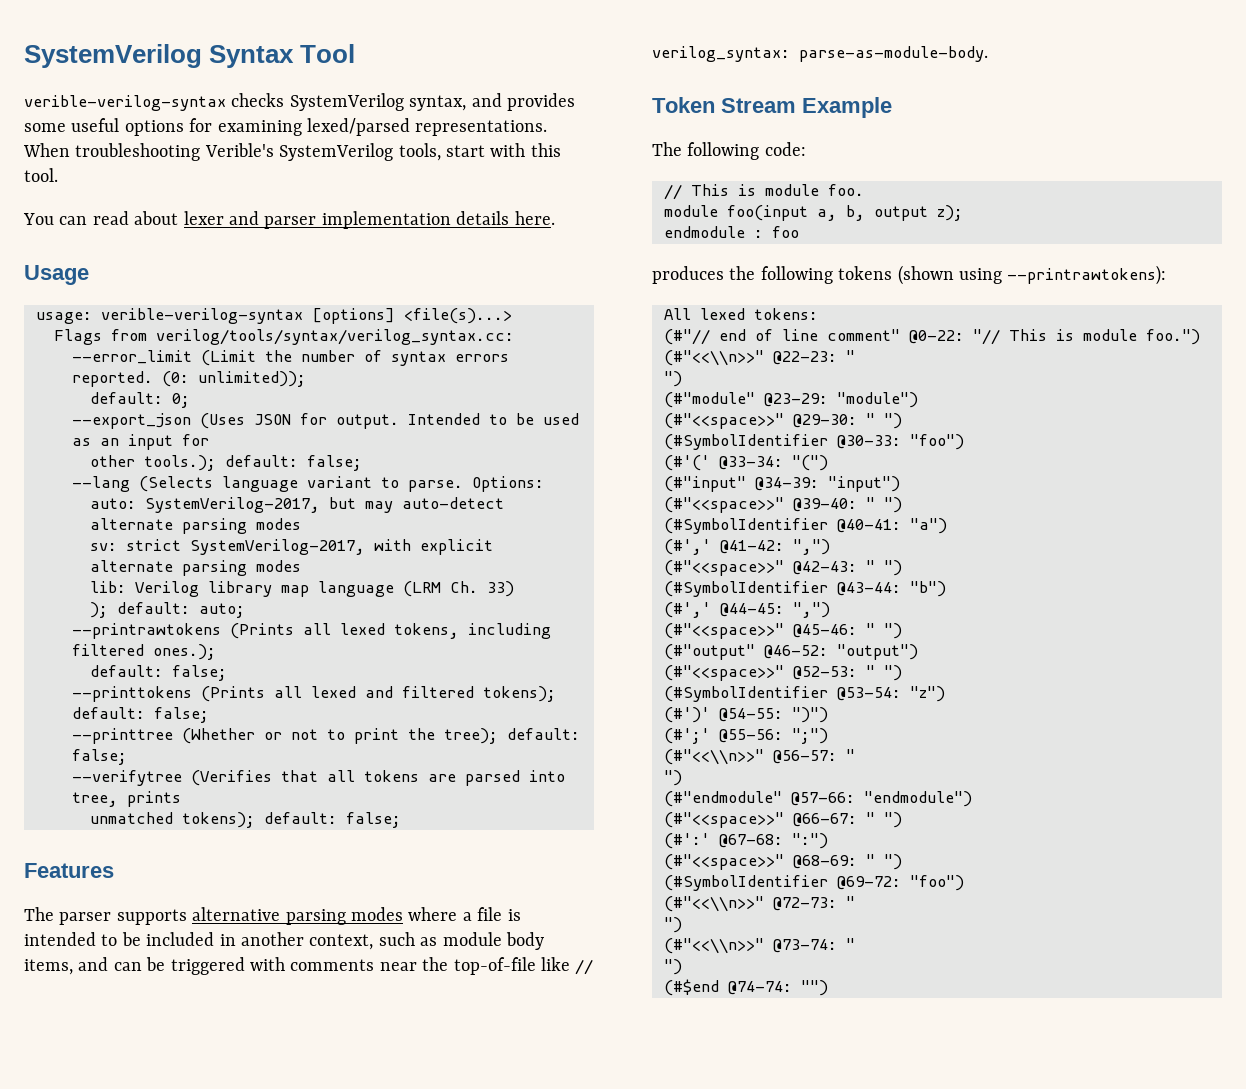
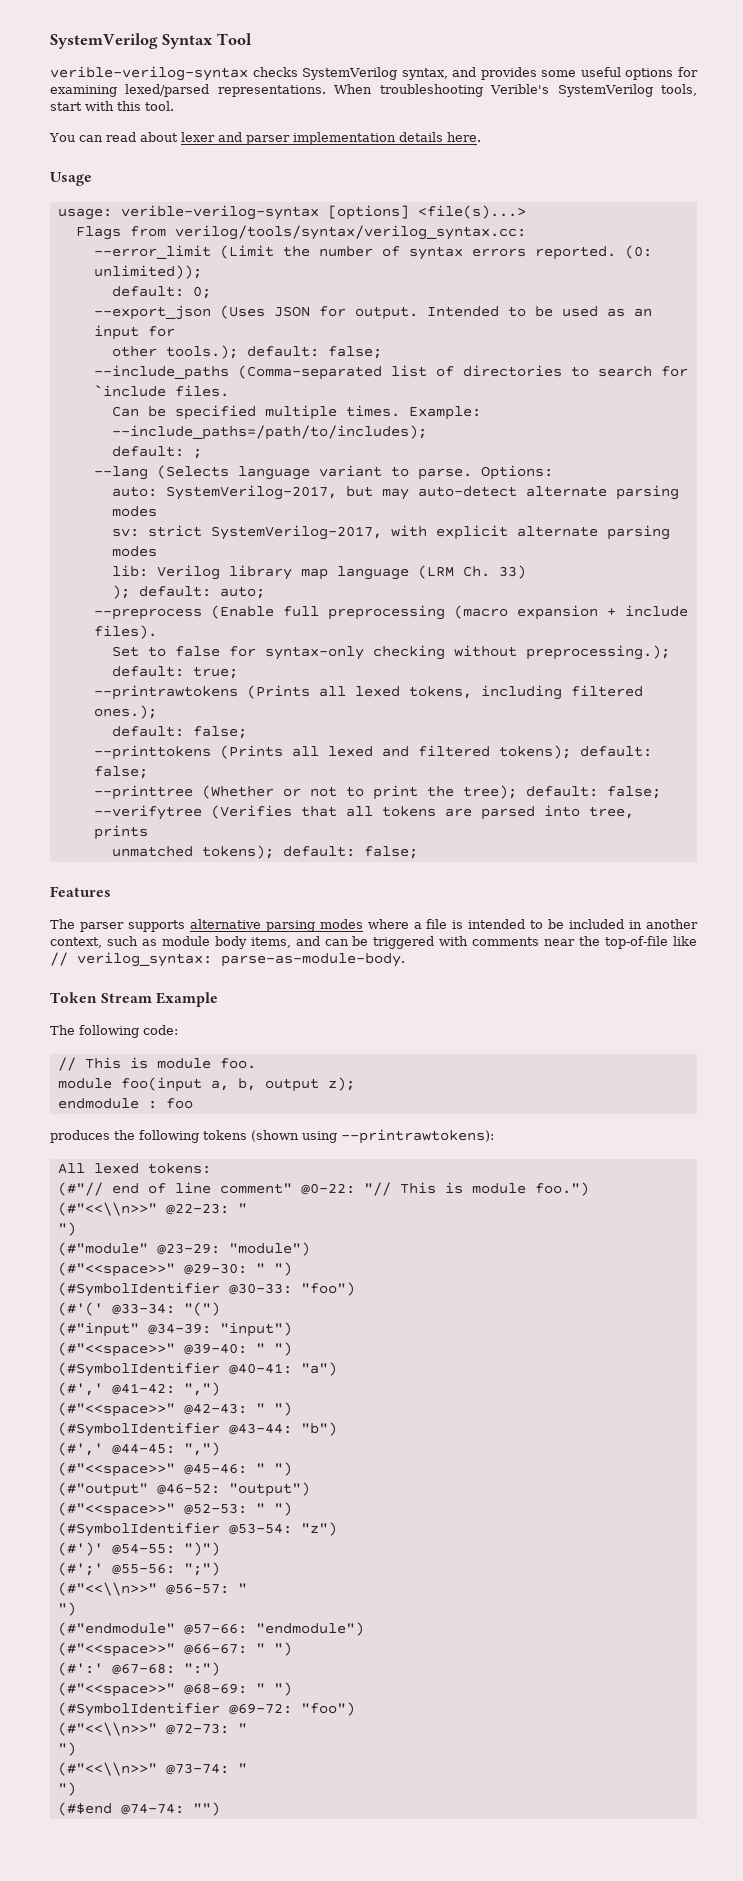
+ --include_paths (Comma-separated list of directories to search for `include files.
+ Can be specified multiple times. Example: --include_paths=/path/to/includes);
+ default: ;
+ --preprocess (Enable full preprocessing (macro expansion + include files).
+ Set to false for syntax-only checking without preprocessing.); default: true;

